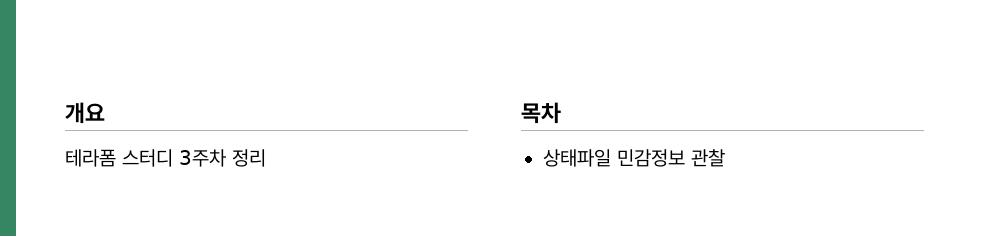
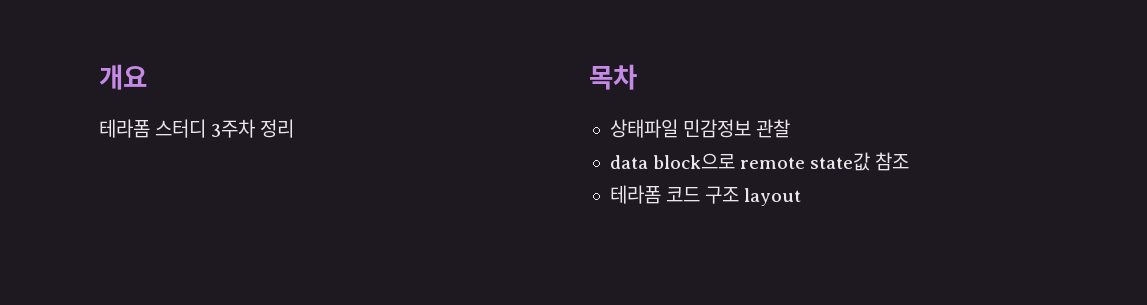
+ data block으로 remote state값 참조
+ 테라폼 코드 구조 layout

